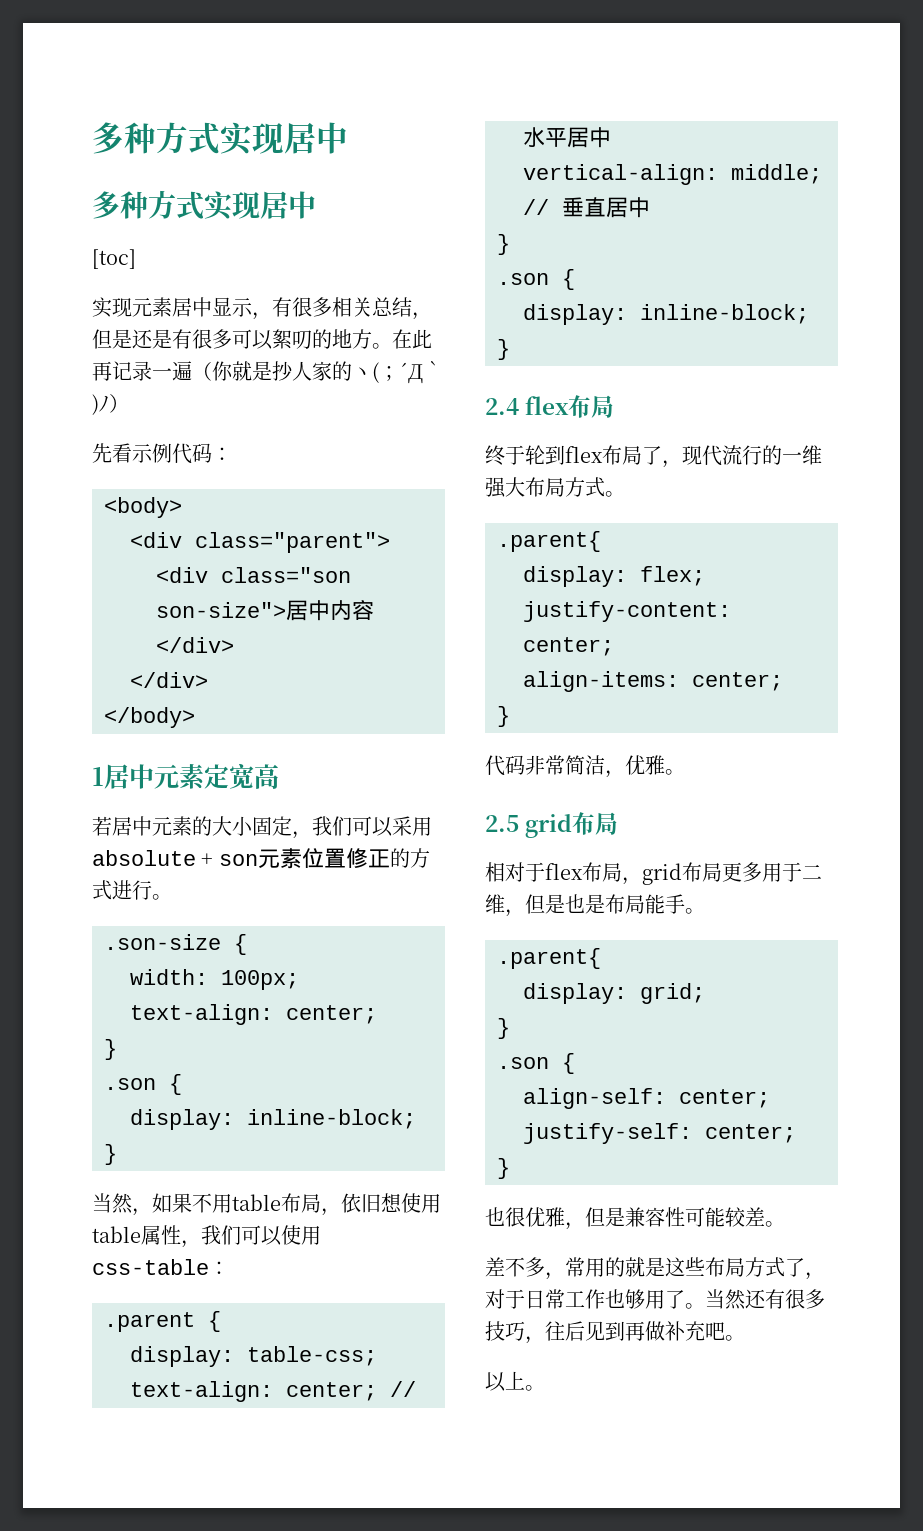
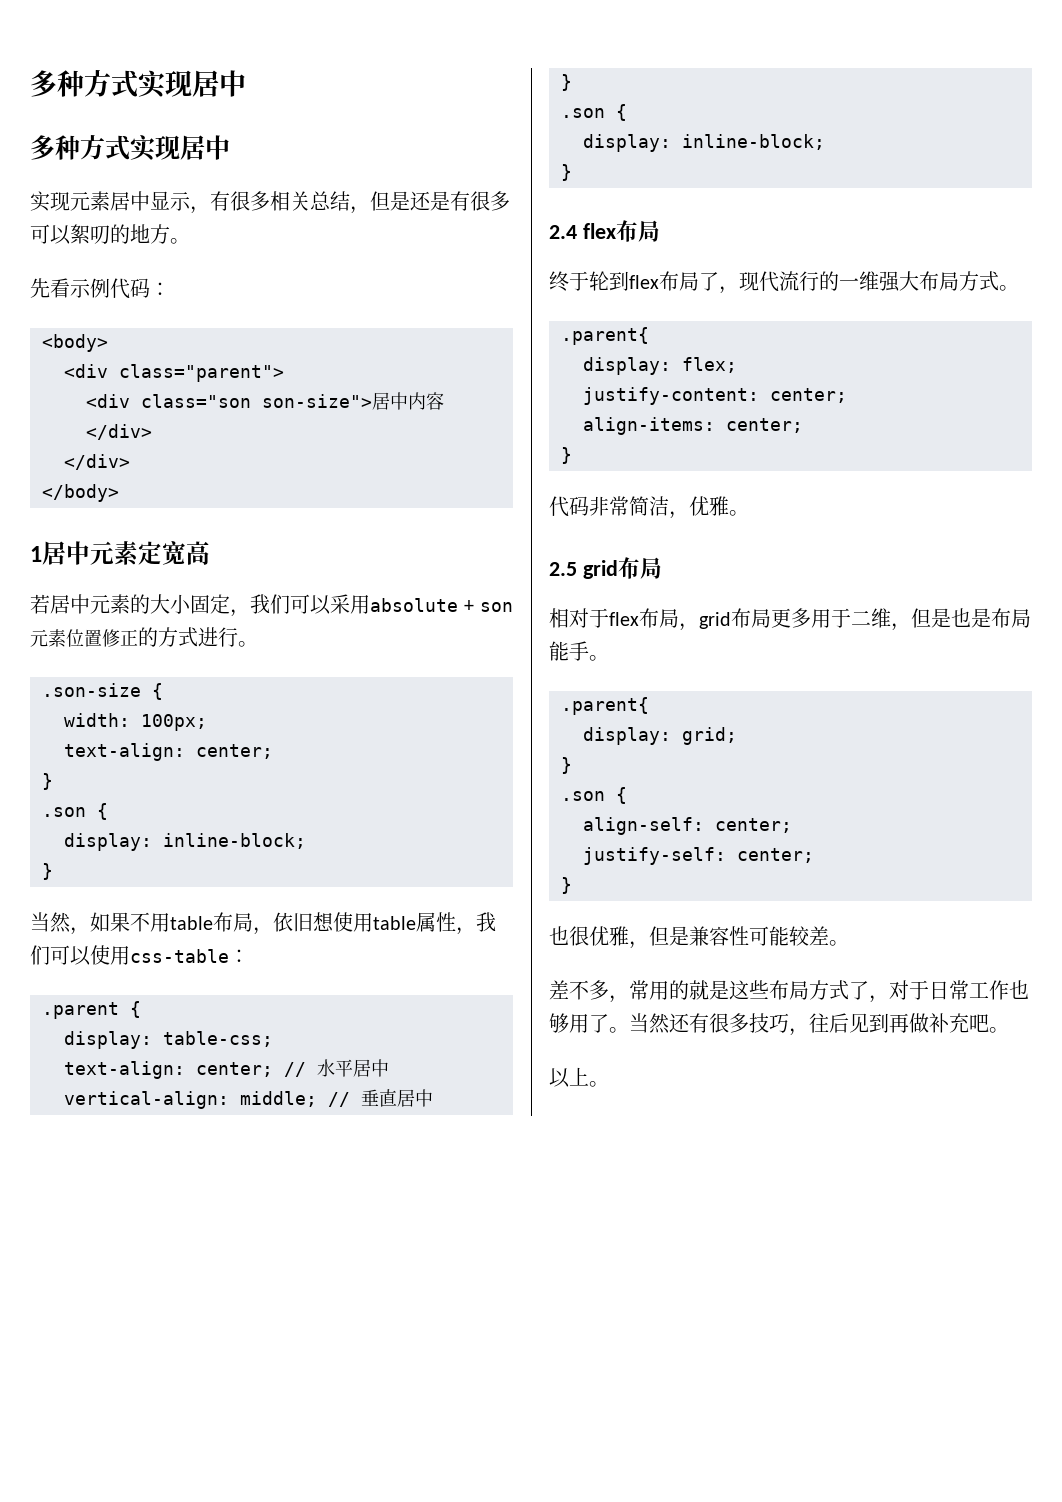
- [toc]
- 在此再记录一遍（你就是抄人家的ヽ(；´Д｀)ﾉ）

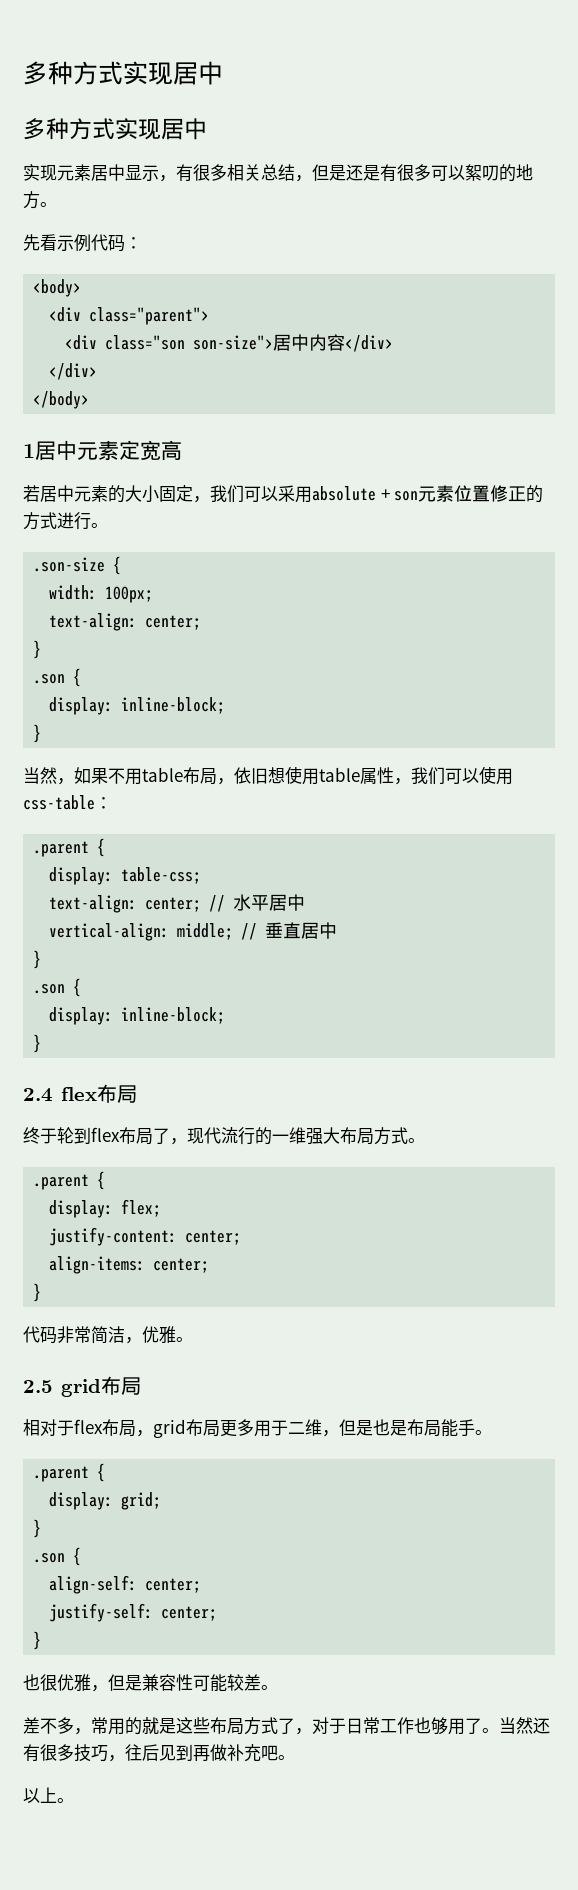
  终于轮到flex布局了，现代流行的一维强大布局方式。
- .parent{
+ .parent {
  相对于flex布局，grid布局更多用于二维，但是也是布局能手。
- .parent{
+ .parent {

